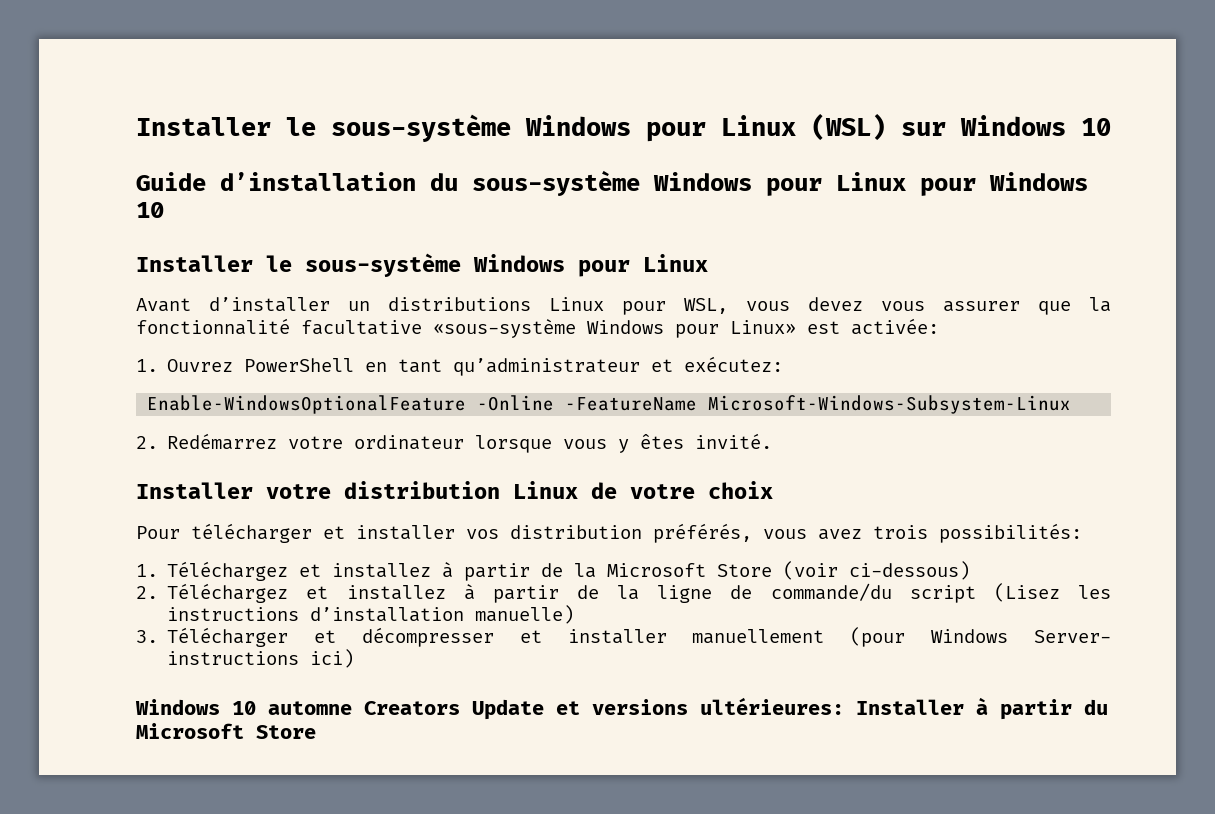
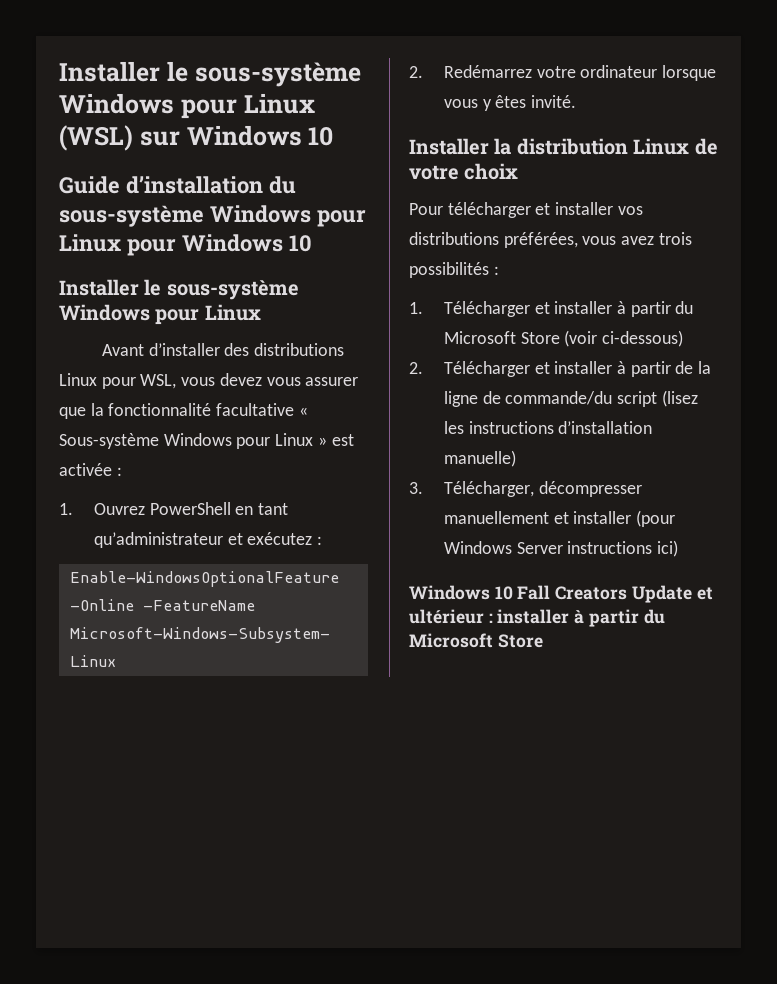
- Avant d’installer un distributions Linux pour WSL, vous devez vous assurer que la fonctionnalité facultative «sous-système Windows pour Linux» est activée:
+ Avant d’installer des distributions Linux pour WSL, vous devez vous assurer que la fonctionnalité facultative « Sous-système Windows pour Linux » est activée :
- 1. Ouvrez PowerShell en tant qu’administrateur et exécutez:
+ 1. Ouvrez PowerShell en tant qu’administrateur et exécutez :
- Installer votre distribution Linux de votre choix
+ Installer la distribution Linux de votre choix
- Pour télécharger et installer vos distribution préférés, vous avez trois possibilités:
- 1. Téléchargez et installez à partir de la Microsoft Store (voir ci-dessous)
+ Pour télécharger et installer vos distributions préférées, vous avez trois possibilités :
+ 1. Télécharger et installer à partir du Microsoft Store (voir ci-dessous)
- 2. Téléchargez et installez à partir de la ligne de commande/du script (Lisez les instructions d’installation manuelle)
+ 2. Télécharger et installer à partir de la ligne de commande/du script (lisez les instructions d’installation manuelle)
- 3. Télécharger et décompresser et installer manuellement (pour Windows Server- instructions ici)
+ 3. Télécharger, décompresser manuellement et installer (pour Windows Server instructions ici)
- Windows 10 automne Creators Update et versions ultérieures: Installer à partir du Microsoft Store
+ Windows 10 Fall Creators Update et ultérieur : installer à partir du Microsoft Store

